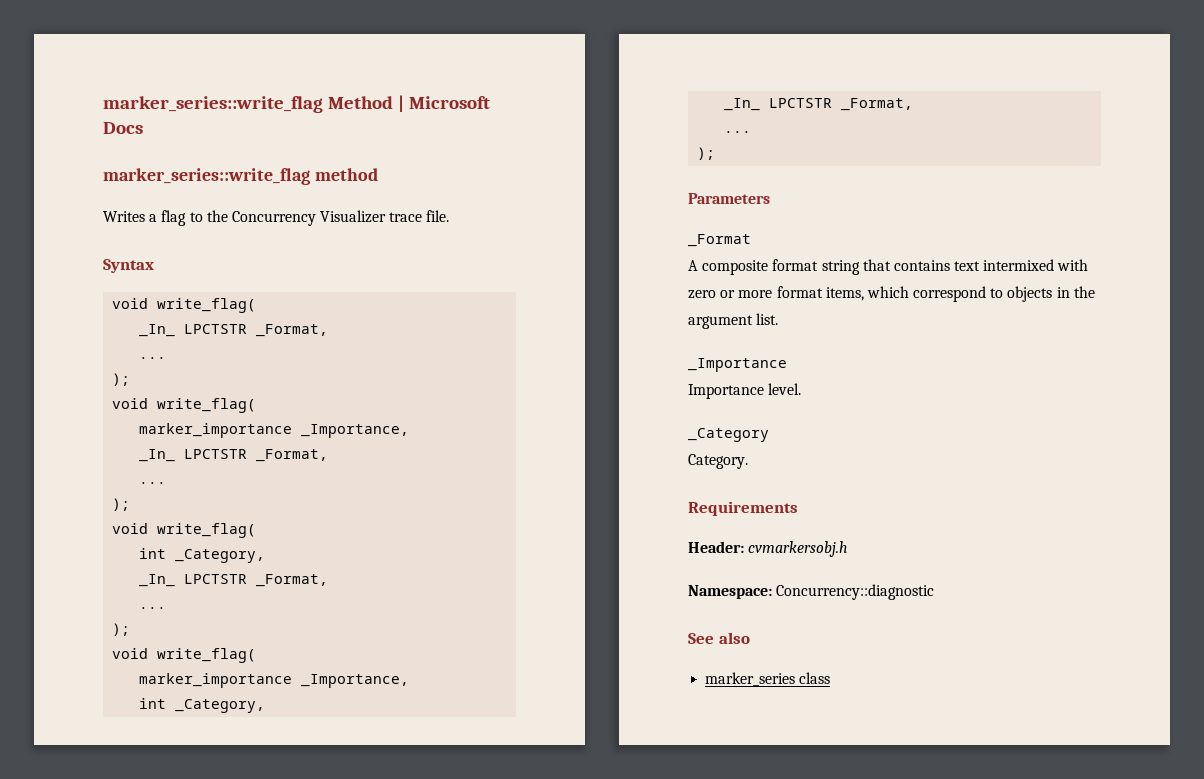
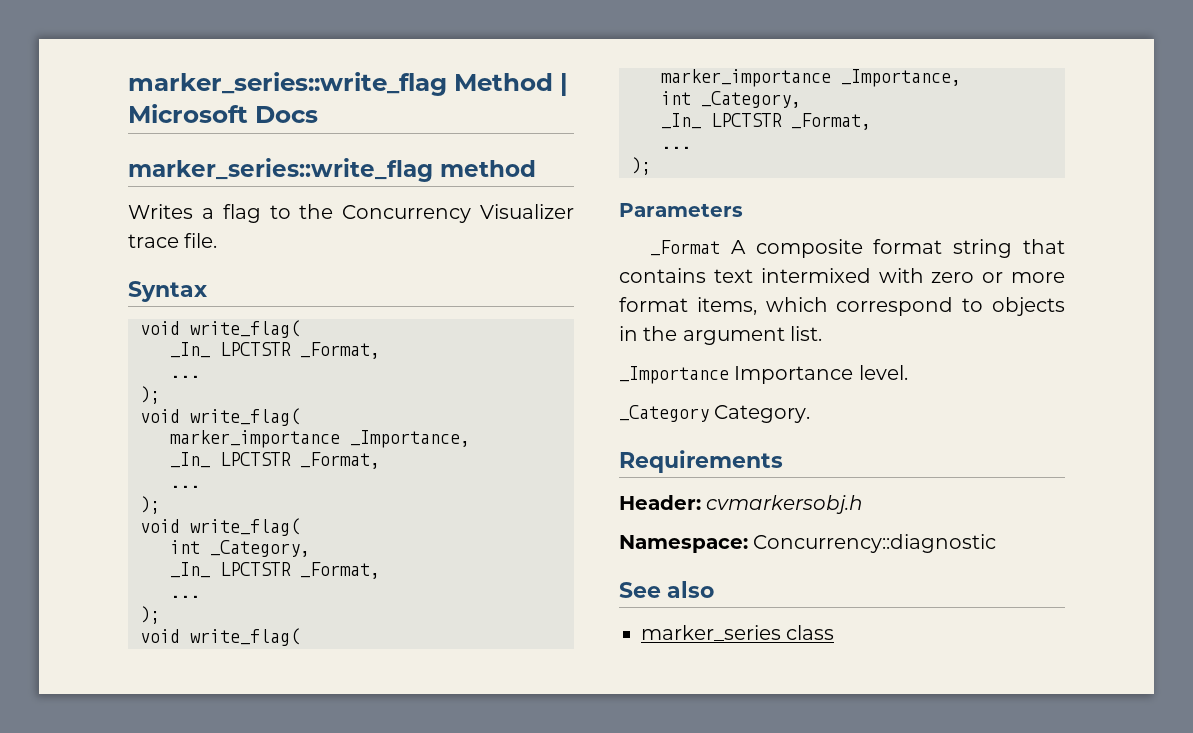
- _Format
- A composite format string that contains text intermixed with zero or more format items, which correspond to objects in the argument list.
+ _Format A composite format string that contains text intermixed with zero or more format items, which correspond to objects in the argument list.
- _Importance
- Importance level.
+ _Importance Importance level.
- _Category
- Category.
+ _Category Category.

